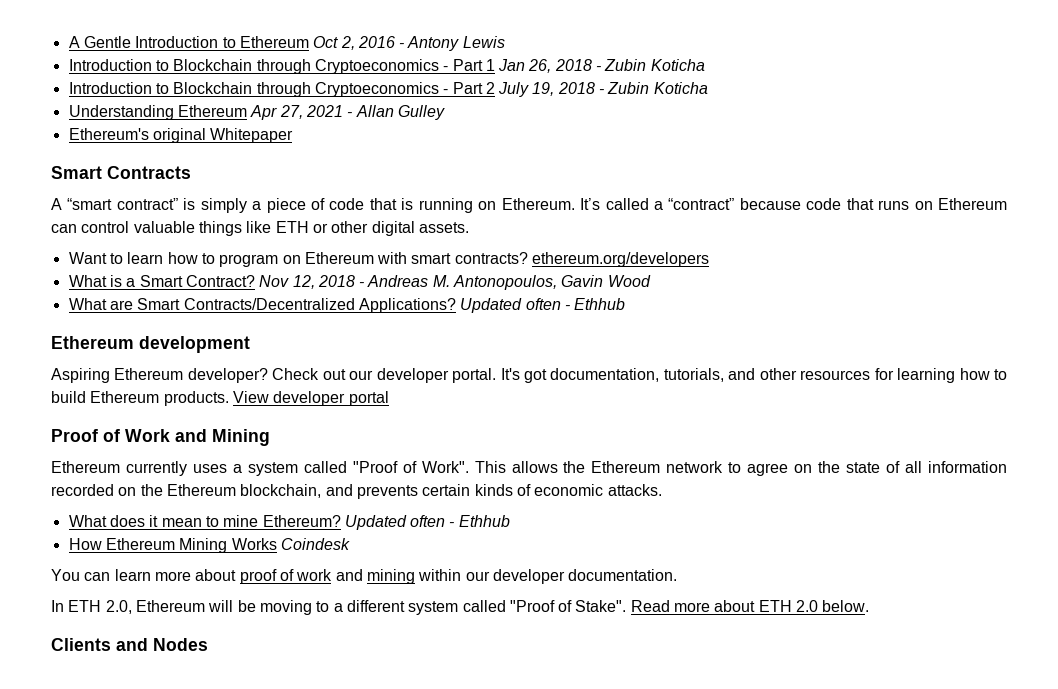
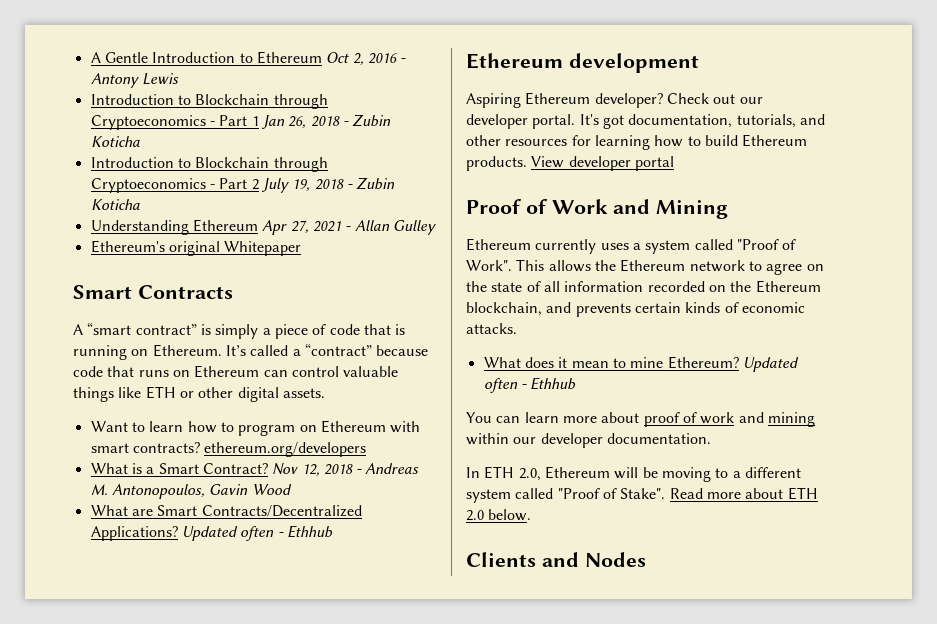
- How Ethereum Mining Works Coindesk

